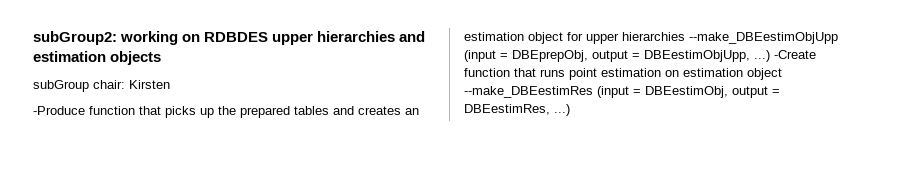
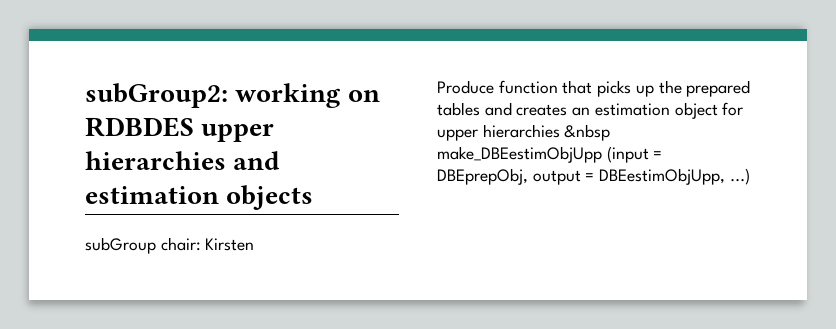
- -Produce function that picks up the prepared tables and creates an estimation object for upper hierarchies --make_DBEestimObjUpp (input = DBEprepObj, output = DBEestimObjUpp, ...) -Create function that runs point estimation on estimation object --make_DBEestimRes (input = DBEestimObj, output = DBEestimRes, ...)
+ Produce function that picks up the prepared tables and creates an estimation object for upper hierarchies &nbsp make_DBEestimObjUpp (input = DBEprepObj, output = DBEestimObjUpp, ...)

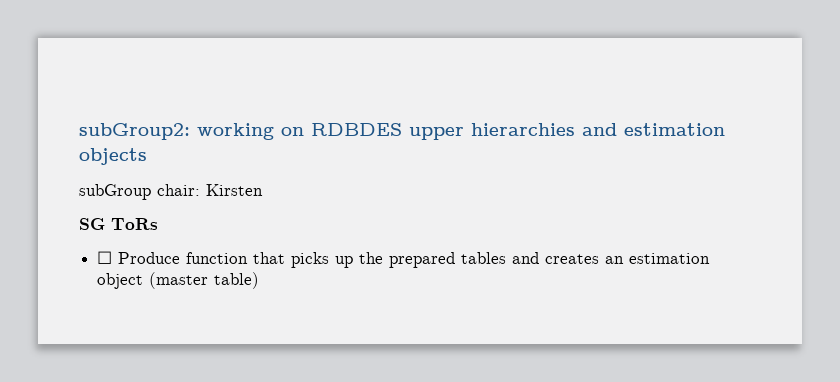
- Produce function that picks up the prepared tables and creates an estimation object for upper hierarchies &nbsp make_DBEestimObjUpp (input = DBEprepObj, output = DBEestimObjUpp, ...)
+ SG ToRs
+ ☐ Produce function that picks up the prepared tables and creates an estimation object (master table)

